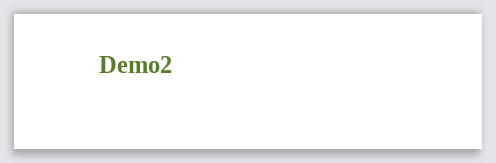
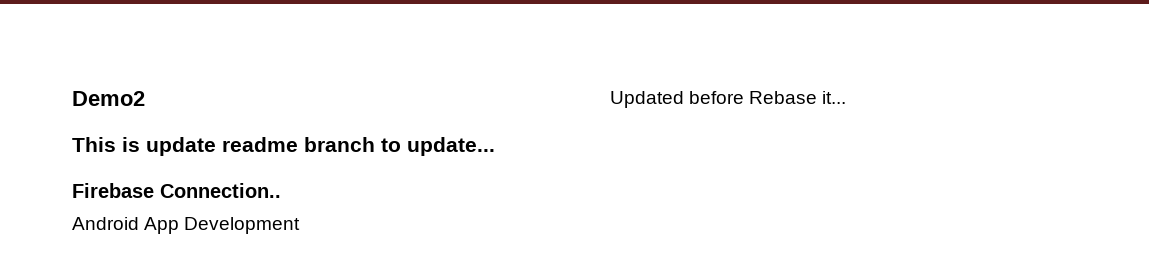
+ This is update readme branch to update...
+ Firebase Connection..
+ Android App Development
+ Updated before Rebase it...

